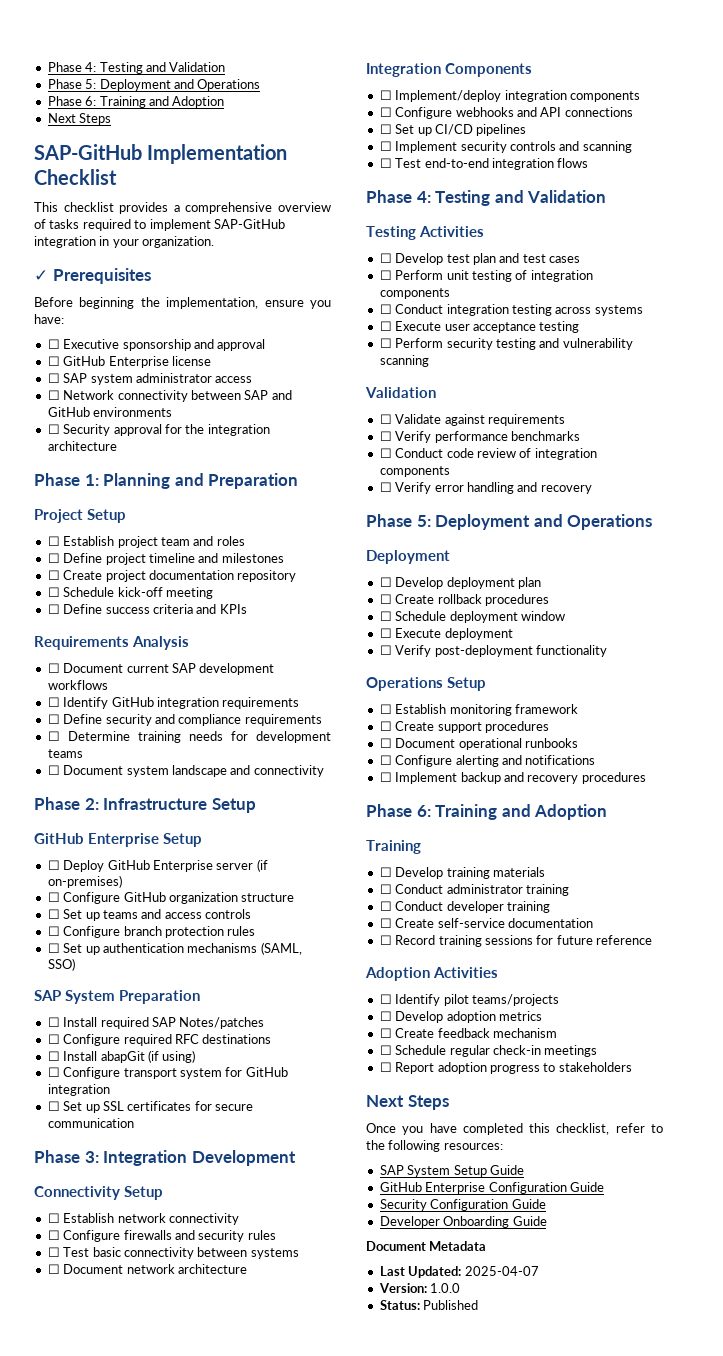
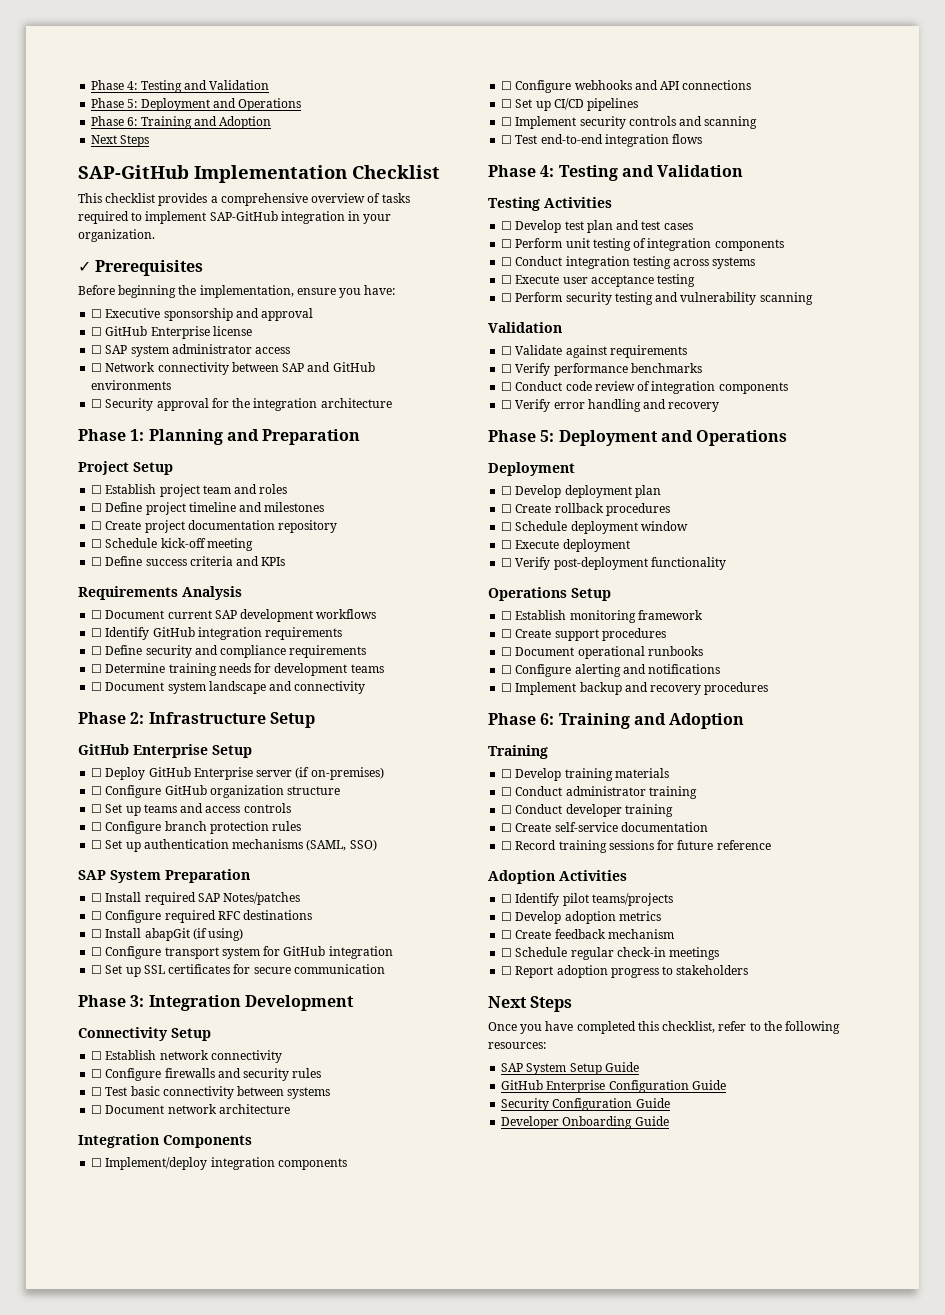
- Document Metadata
- Last Updated: 2025-04-07
- Version: 1.0.0
- Status: Published

